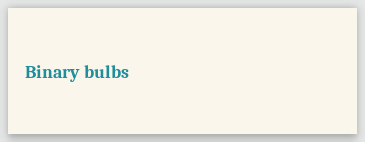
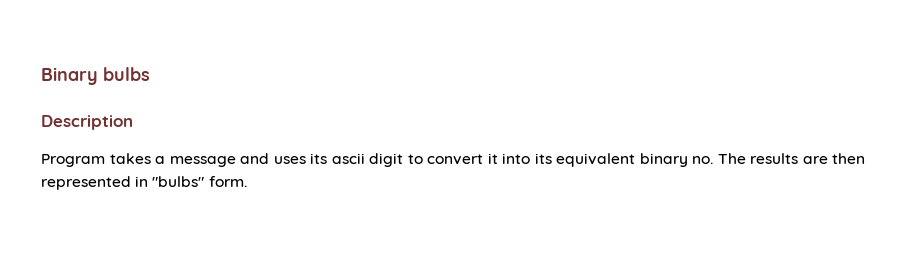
+ Description
+ Program takes a message and uses its ascii digit to convert it into its equivalent binary no. The results are then represented in "bulbs" form.

